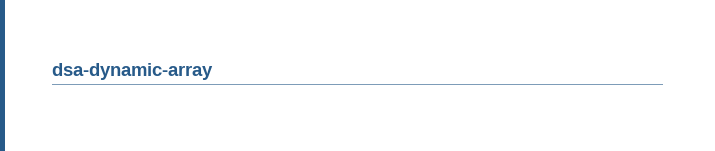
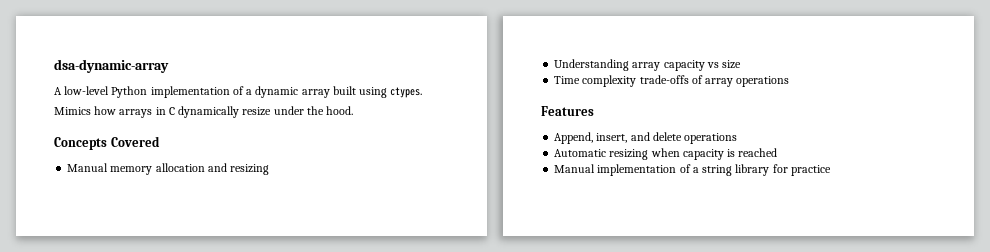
+ A low-level Python implementation of a dynamic array built using ctypes.
+ Mimics how arrays in C dynamically resize under the hood.
+ Concepts Covered
+ Manual memory allocation and resizing
+ Understanding array capacity vs size
+ Time complexity trade-offs of array operations
+ Features
+ Append, insert, and delete operations
+ Automatic resizing when capacity is reached
+ Manual implementation of a string library for practice

